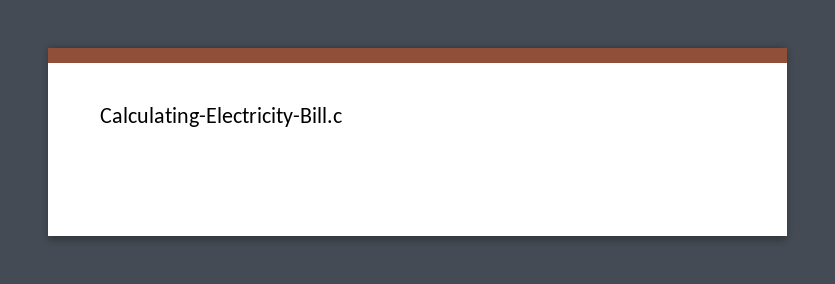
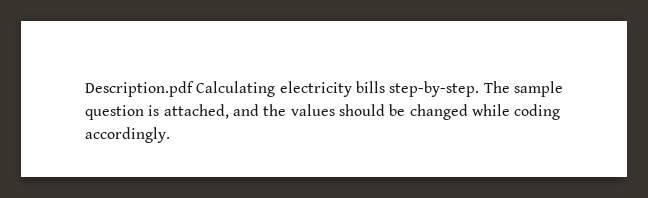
- Calculating-Electricity-Bill.c
+ Description.pdf Calculating electricity bills step-by-step. The sample question is attached, and the values should be changed while coding accordingly.

